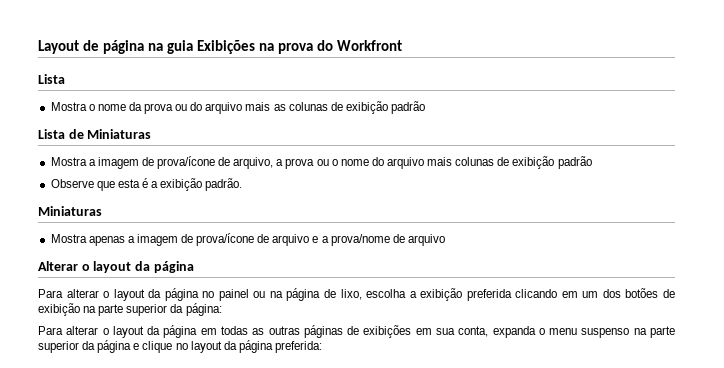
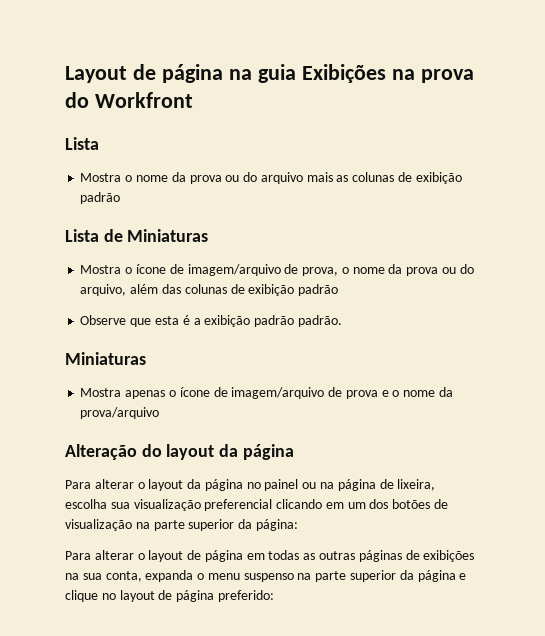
- Mostra a imagem de prova/ícone de arquivo, a prova ou o nome do arquivo mais colunas de exibição padrão
+ Mostra o ícone de imagem/arquivo de prova, o nome da prova ou do arquivo, além das colunas de exibição padrão
- Observe que esta é a exibição padrão.
+ Observe que esta é a exibição padrão padrão.
- Mostra apenas a imagem de prova/ícone de arquivo e a prova/nome de arquivo
- Alterar o layout da página
+ Mostra apenas o ícone de imagem/arquivo de prova e o nome da prova/arquivo
+ Alteração do layout da página
- Para alterar o layout da página no painel ou na página de lixo, escolha a exibição preferida clicando em um dos botões de exibição na parte superior da página:
+ Para alterar o layout da página no painel ou na página de lixeira, escolha sua visualização preferencial clicando em um dos botões de visualização na parte superior da página:
- Para alterar o layout da página em todas as outras páginas de exibições em sua conta, expanda o menu suspenso na parte superior da página e clique no layout da página preferida:
+ Para alterar o layout de página em todas as outras páginas de exibições na sua conta, expanda o menu suspenso na parte superior da página e clique no layout de página preferido:

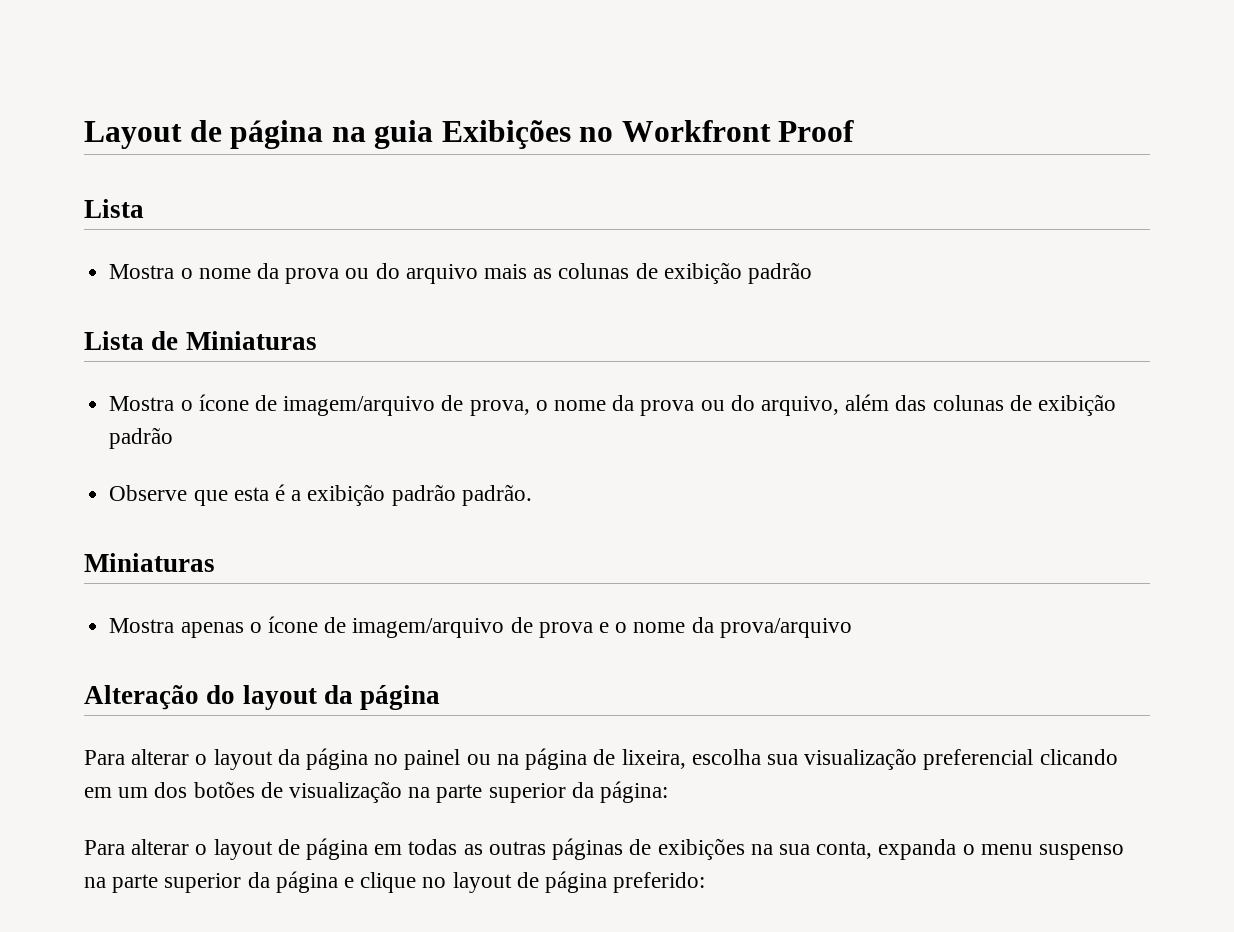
- Layout de página na guia Exibições na prova do Workfront
+ Layout de página na guia Exibições no Workfront Proof

